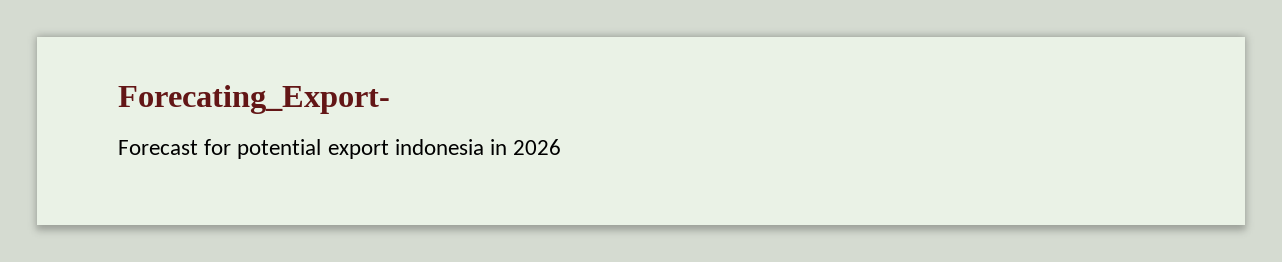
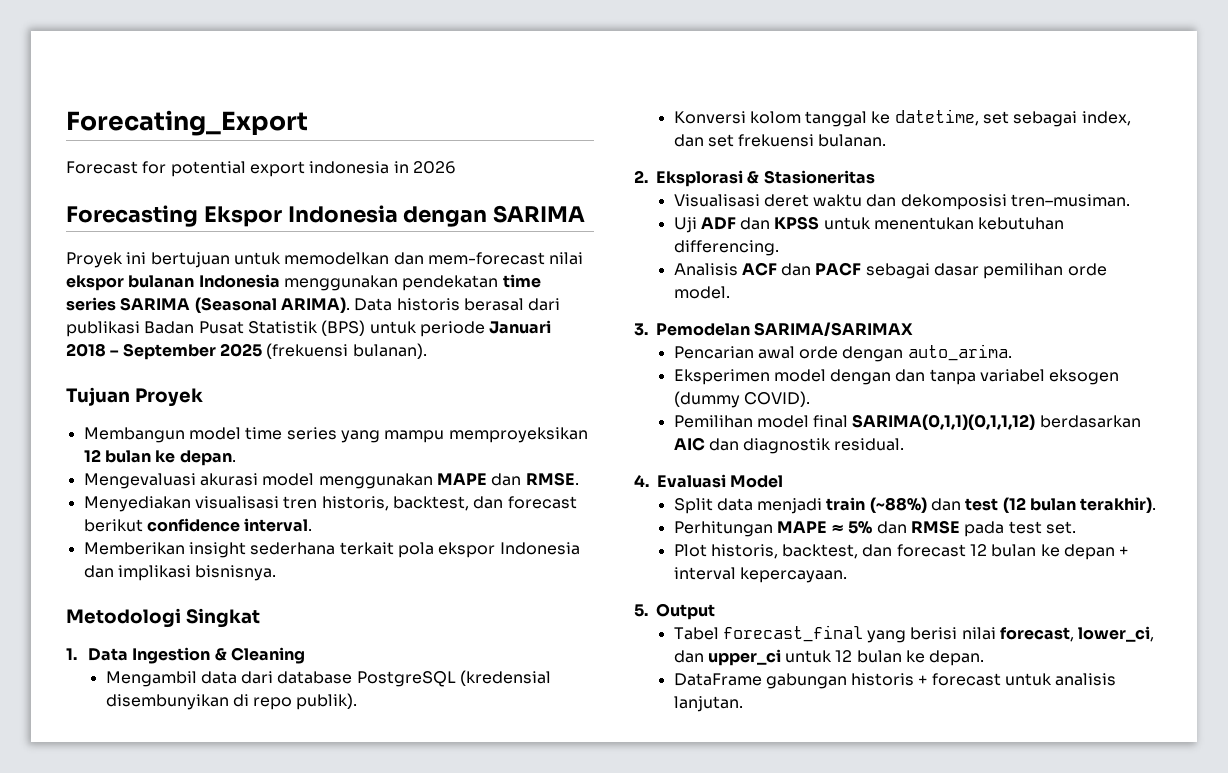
- Forecating_Export-
+ Forecating_Export
+ Forecasting Ekspor Indonesia dengan SARIMA
+ Proyek ini bertujuan untuk memodelkan dan mem-forecast nilai ekspor bulanan Indonesia menggunakan pendekatan time series SARIMA (Seasonal ARIMA). Data historis berasal dari publikasi Badan Pusat Statistik (BPS) untuk periode Januari 2018 – September 2025 (frekuensi bulanan).
+ Tujuan Proyek
+ Membangun model time series yang mampu memproyeksikan 12 bulan ke depan.
+ Mengevaluasi akurasi model menggunakan MAPE dan RMSE.
+ Menyediakan visualisasi tren historis, backtest, dan forecast berikut confidence interval.
+ Memberikan insight sederhana terkait pola ekspor Indonesia dan implikasi bisnisnya.
+ Metodologi Singkat
+ 1. Data Ingestion & Cleaning
+ Mengambil data dari database PostgreSQL (kredensial disembunyikan di repo publik).
+ Konversi kolom tanggal ke datetime, set sebagai index, dan set frekuensi bulanan.
+ 2. Eksplorasi & Stasioneritas
+ Visualisasi deret waktu dan dekomposisi tren–musiman.
+ Uji ADF dan KPSS untuk menentukan kebutuhan differencing.
+ Analisis ACF dan PACF sebagai dasar pemilihan orde model.
+ 3. Pemodelan SARIMA/SARIMAX
+ Pencarian awal orde dengan auto_arima.
+ Eksperimen model dengan dan tanpa variabel eksogen (dummy COVID).
+ Pemilihan model final SARIMA(0,1,1)(0,1,1,12) berdasarkan AIC dan diagnostik residual.
+ 4. Evaluasi Model
+ Split data menjadi train (~88%) dan test (12 bulan terakhir).
+ Perhitungan MAPE ≈ 5% dan RMSE pada test set.
+ Plot historis, backtest, dan forecast 12 bulan ke depan + interval kepercayaan.
+ 5. Output
+ Tabel forecast_final yang berisi nilai forecast, lower_ci, dan upper_ci untuk 12 bulan ke depan.
+ DataFrame gabungan historis + forecast untuk analisis lanjutan.

